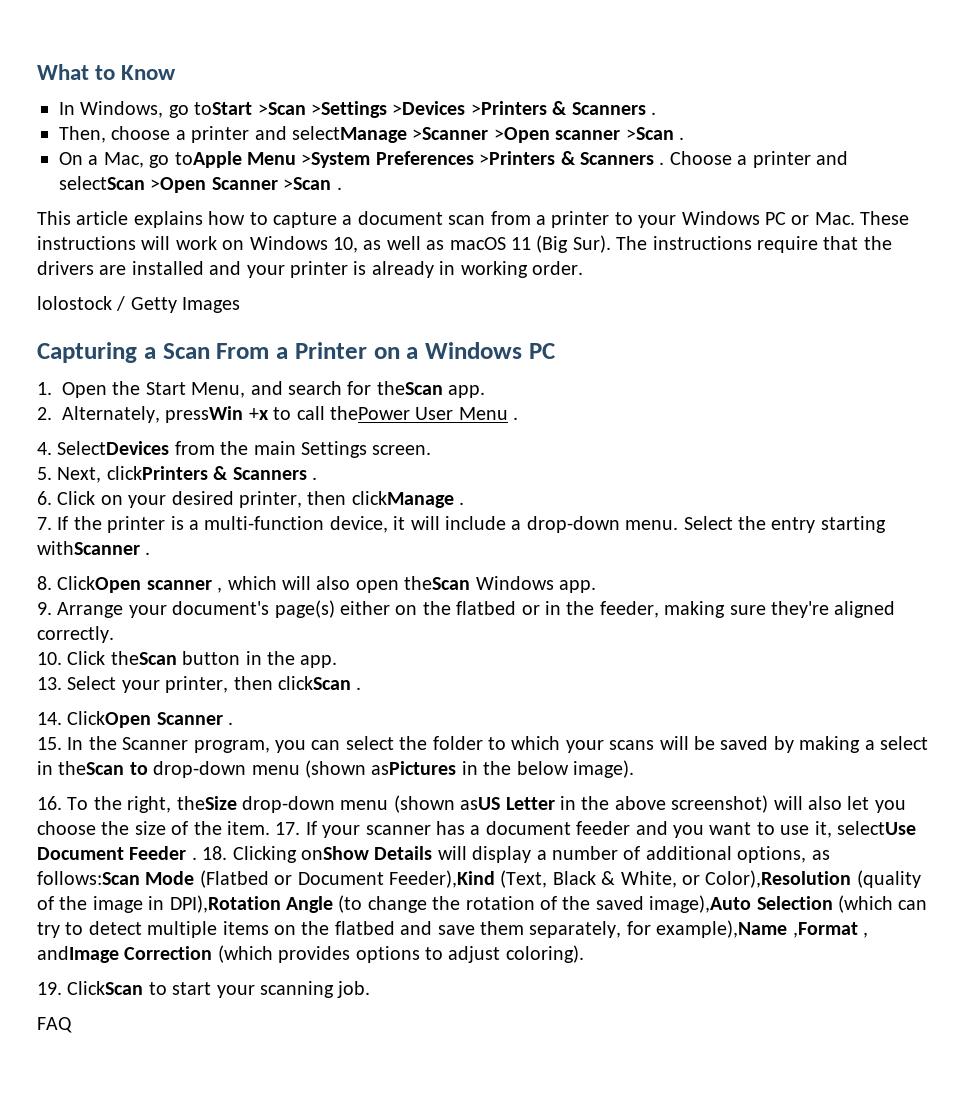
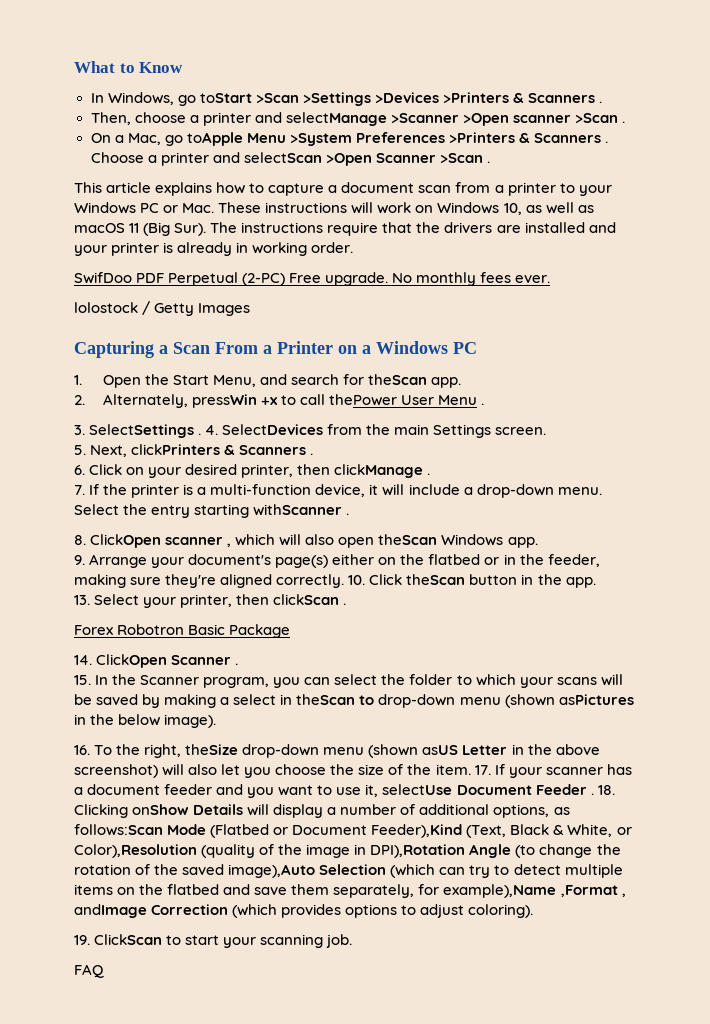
+ SwifDoo PDF Perpetual (2-PC) Free upgrade. No monthly fees ever.
+ 3. SelectSettings .
- 9. Arrange your document's page(s) either on the flatbed or in the feeder, making sure they're aligned correctly.
- 10. Click theScan button in the app.
+ 9. Arrange your document's page(s) either on the flatbed or in the feeder, making sure they're aligned correctly. 10. Click theScan button in the app.
+ Forex Robotron Basic Package

